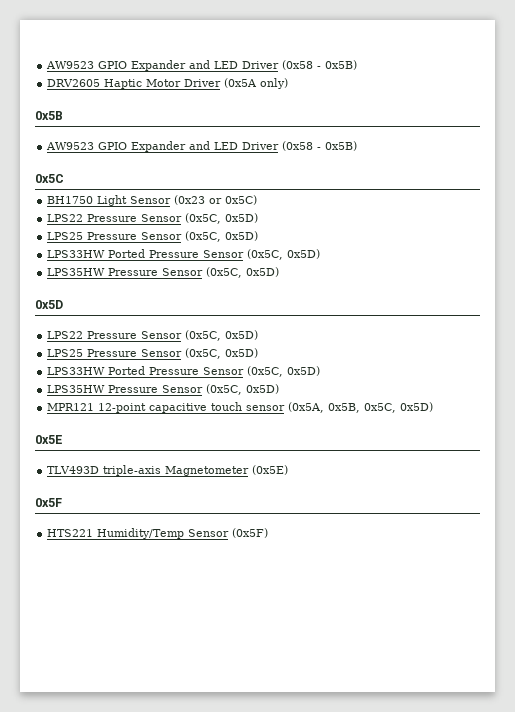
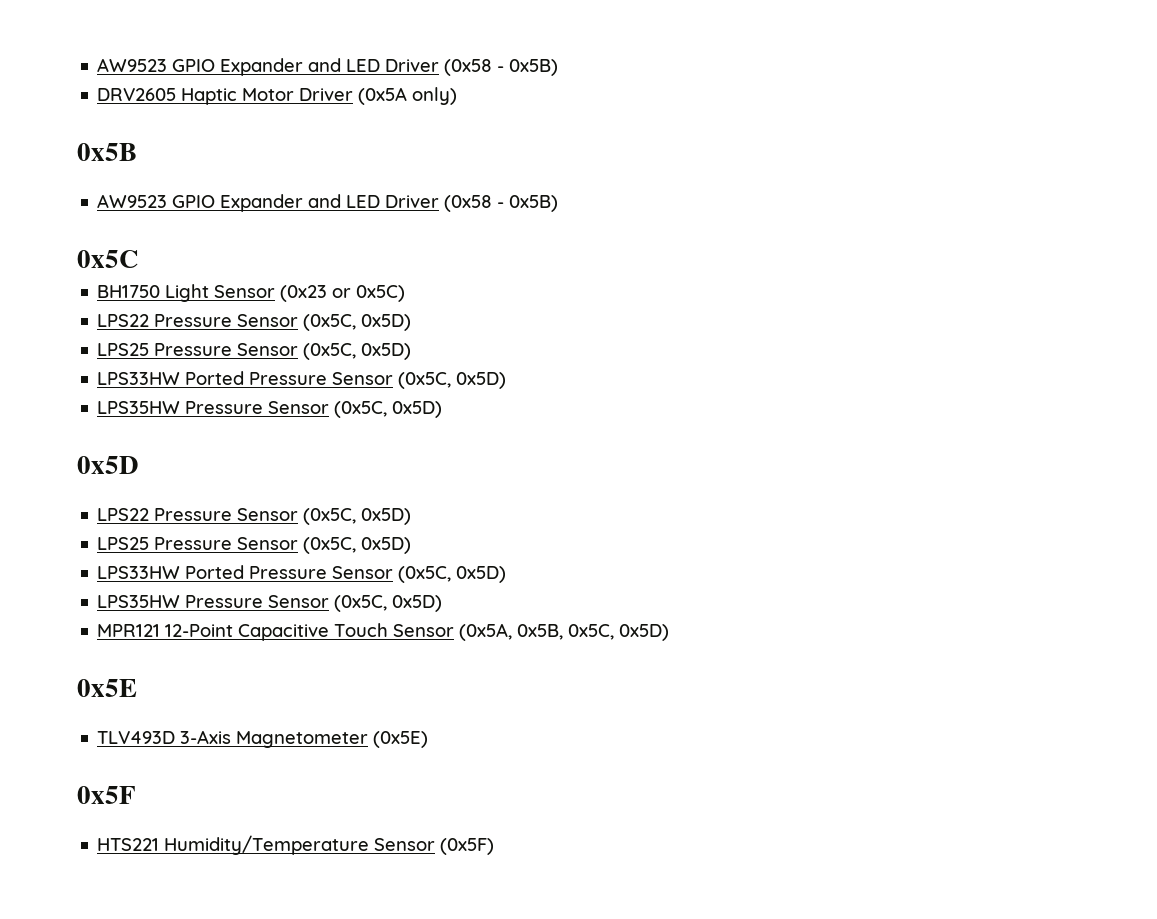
- MPR121 12-point capacitive touch sensor (0x5A, 0x5B, 0x5C, 0x5D)
+ MPR121 12-Point Capacitive Touch Sensor (0x5A, 0x5B, 0x5C, 0x5D)
- TLV493D triple-axis Magnetometer (0x5E)
+ TLV493D 3-Axis Magnetometer (0x5E)
- HTS221 Humidity/Temp Sensor (0x5F)
+ HTS221 Humidity/Temperature Sensor (0x5F)

